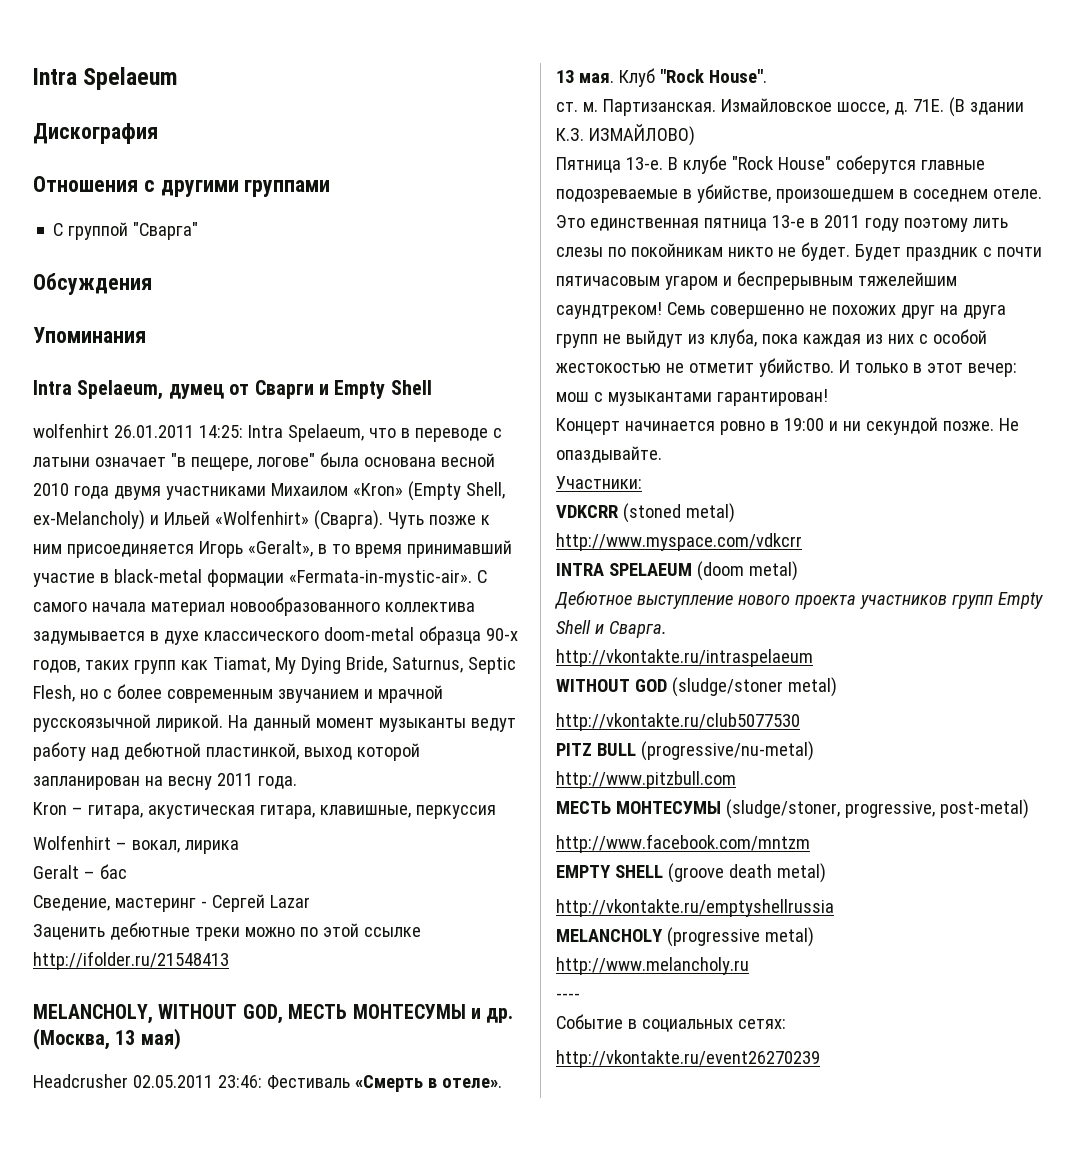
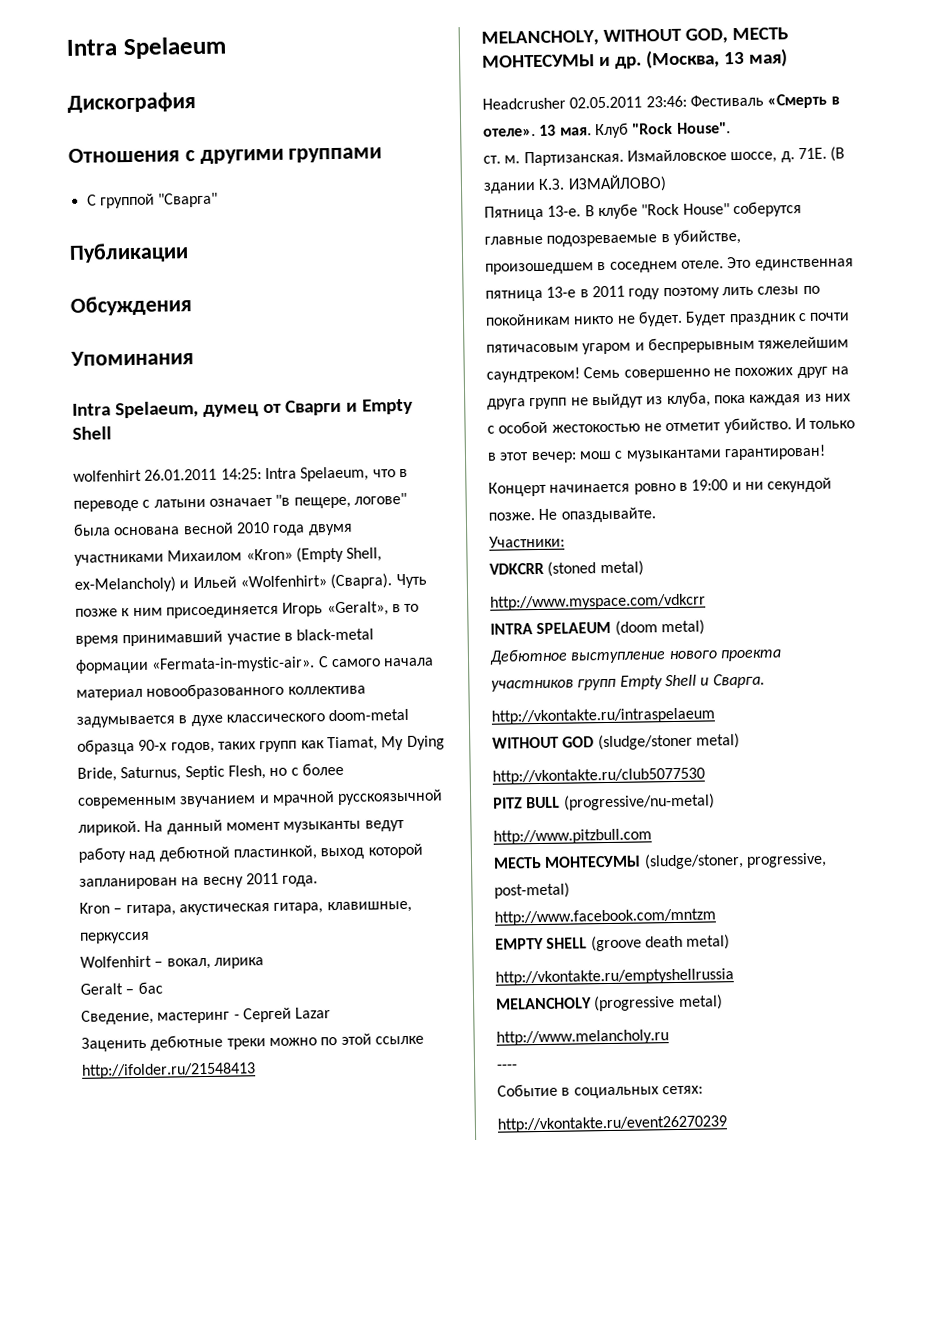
+ Публикации

